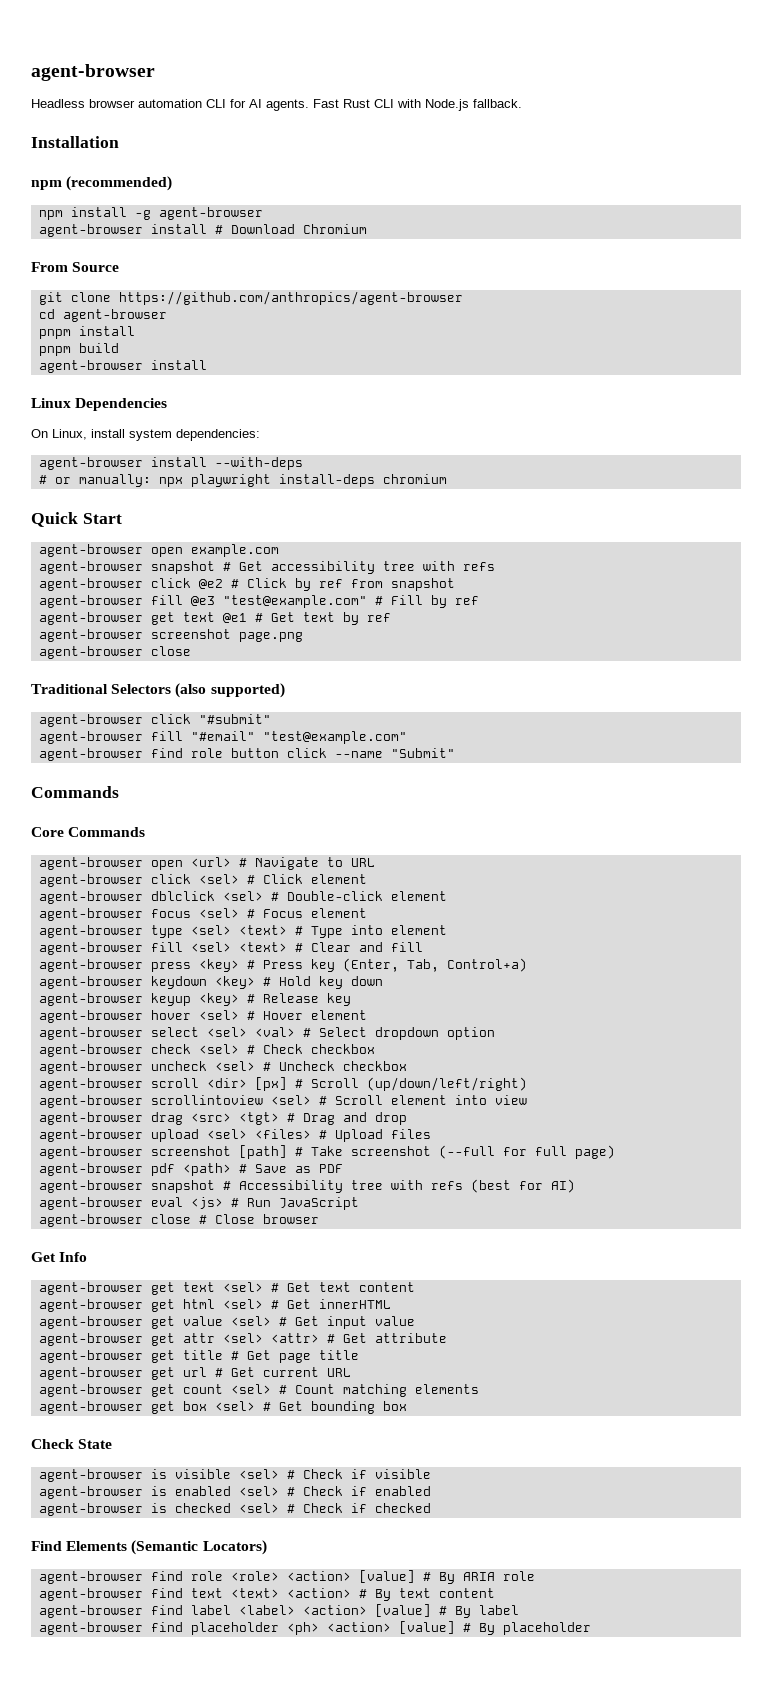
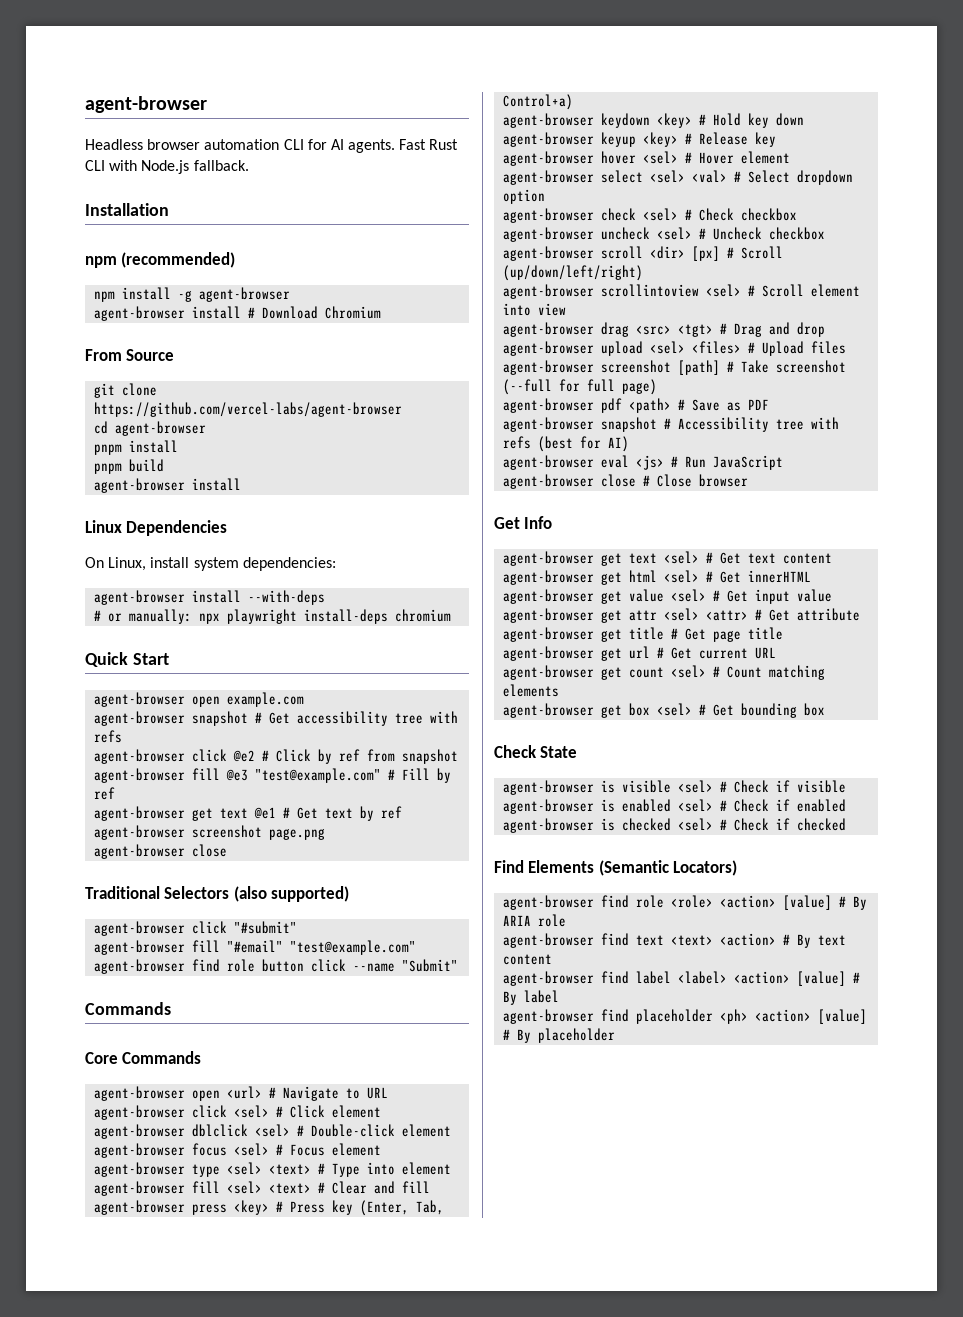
- git clone https://github.com/anthropics/agent-browser
+ git clone https://github.com/vercel-labs/agent-browser

